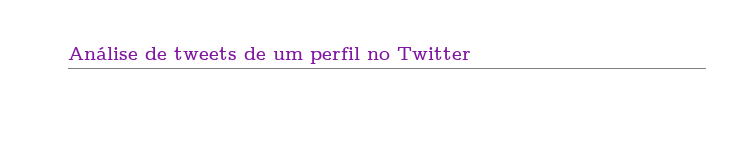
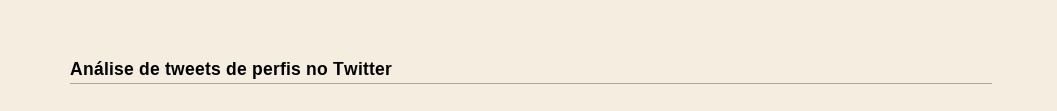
- Análise de tweets de um perfil no Twitter
+ Análise de tweets de perfis no Twitter

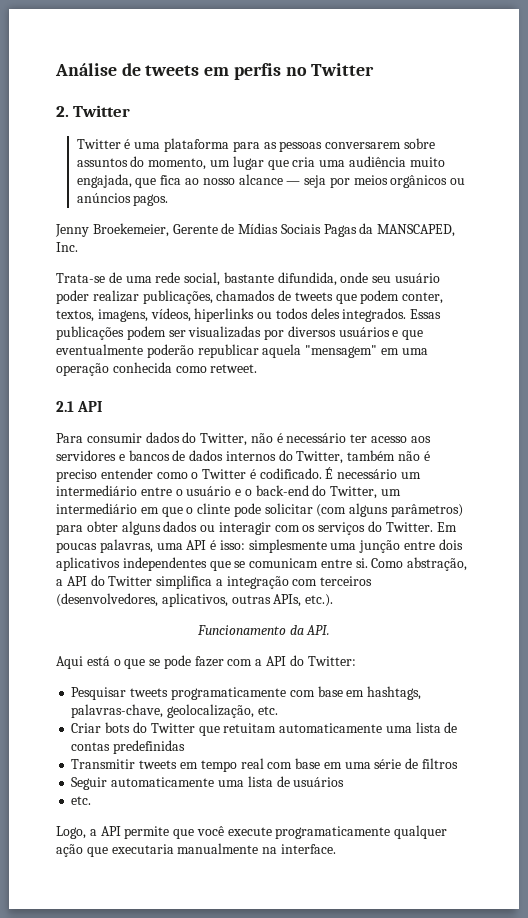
- Análise de tweets de perfis no Twitter
+ Análise de tweets em perfis no Twitter
+ 2. Twitter
+ Twitter é uma plataforma para as pessoas conversarem sobre assuntos do momento, um lugar que cria uma audiência muito engajada, que fica ao nosso alcance — seja por meios orgânicos ou anúncios pagos.
+ Jenny Broekemeier, Gerente de Mídias Sociais Pagas da MANSCAPED, Inc.
+ Trata-se de uma rede social, bastante difundida, onde seu usuário poder realizar publicações, chamados de tweets que podem conter, textos, imagens, vídeos, hiperlinks ou todos deles integrados. Essas publicações podem ser visualizadas por diversos usuários e que eventualmente poderão republicar aquela "mensagem" em uma operação conhecida como retweet.
+ 2.1 API
+ Para consumir dados do Twitter, não é necessário ter acesso aos servidores e bancos de dados internos do Twitter, também não é preciso entender como o Twitter é codificado. É necessário um intermediário entre o usuário e o back-end do Twitter, um intermediário em que o clinte pode solicitar (com alguns parâmetros) para obter alguns dados ou interagir com os serviços do Twitter. Em poucas palavras, uma API é isso: simplesmente uma junção entre dois aplicativos independentes que se comunicam entre si. Como abstração, a API do Twitter simplifica a integração com terceiros (desenvolvedores, aplicativos, outras APIs, etc.).
+ Funcionamento da API.
+ Aqui está o que se pode fazer com a API do Twitter:
+ Pesquisar tweets programaticamente com base em hashtags, palavras-chave, geolocalização, etc.
+ Criar bots do Twitter que retuitam automaticamente uma lista de contas predefinidas
+ Transmitir tweets em tempo real com base em uma série de filtros
+ Seguir automaticamente uma lista de usuários
+ etc.
+ Logo, a API permite que você execute programaticamente qualquer ação que executaria manualmente na interface.

